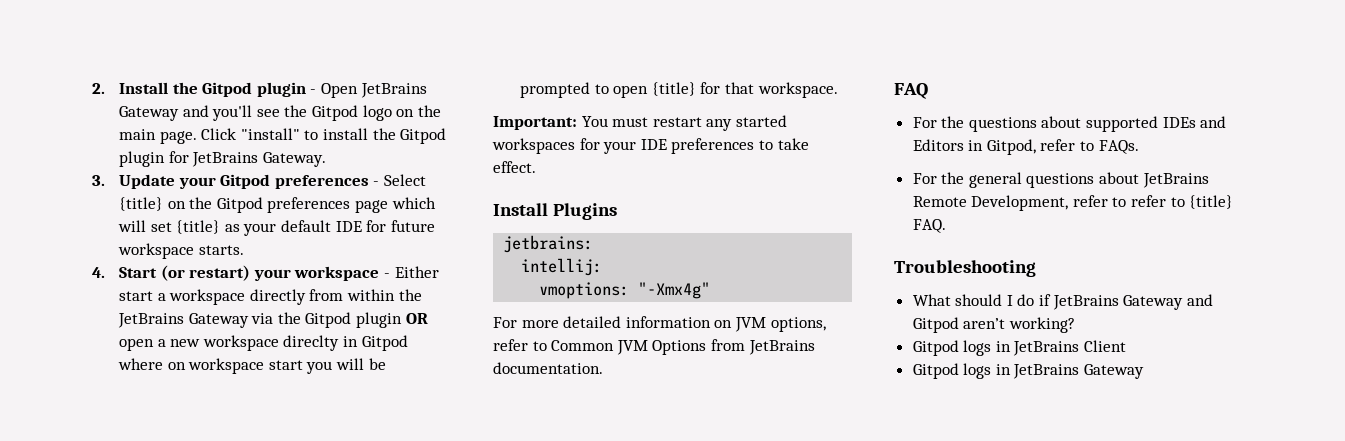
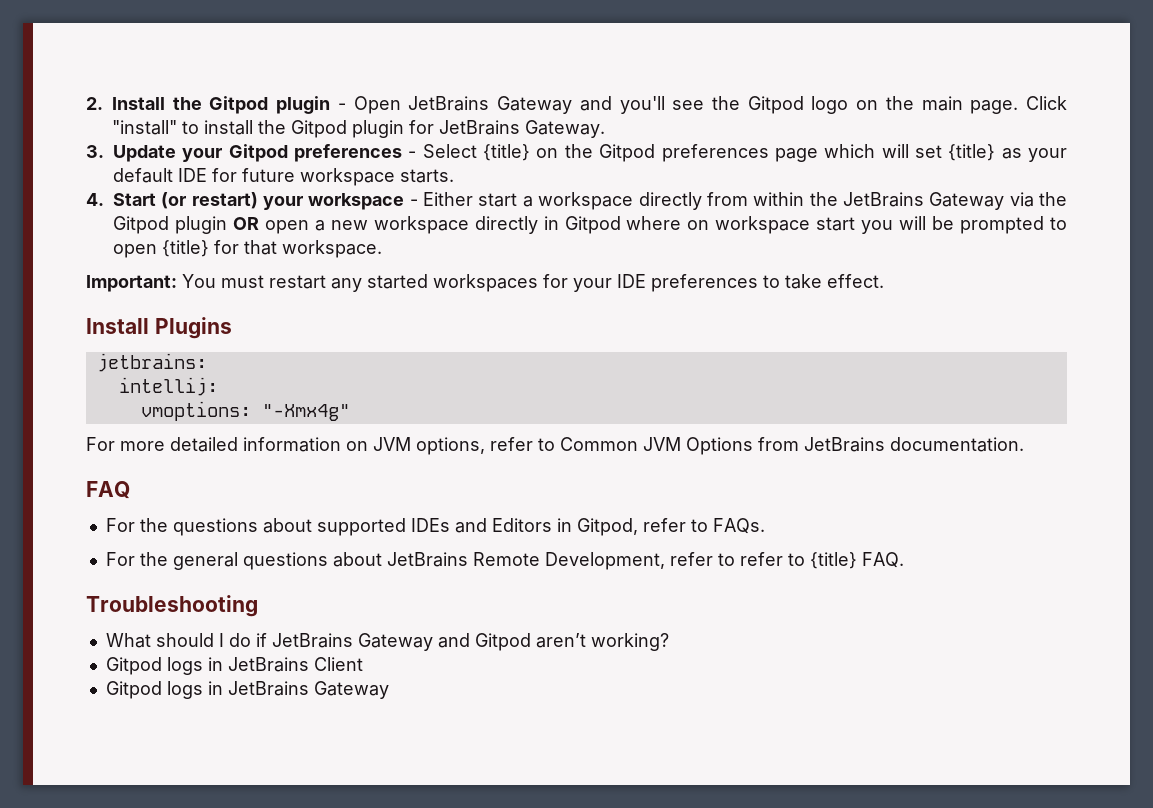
- 4. Start (or restart) your workspace - Either start a workspace directly from within the JetBrains Gateway via the Gitpod plugin OR open a new workspace direclty in Gitpod where on workspace start you will be prompted to open {title} for that workspace.
+ 4. Start (or restart) your workspace - Either start a workspace directly from within the JetBrains Gateway via the Gitpod plugin OR open a new workspace directly in Gitpod where on workspace start you will be prompted to open {title} for that workspace.

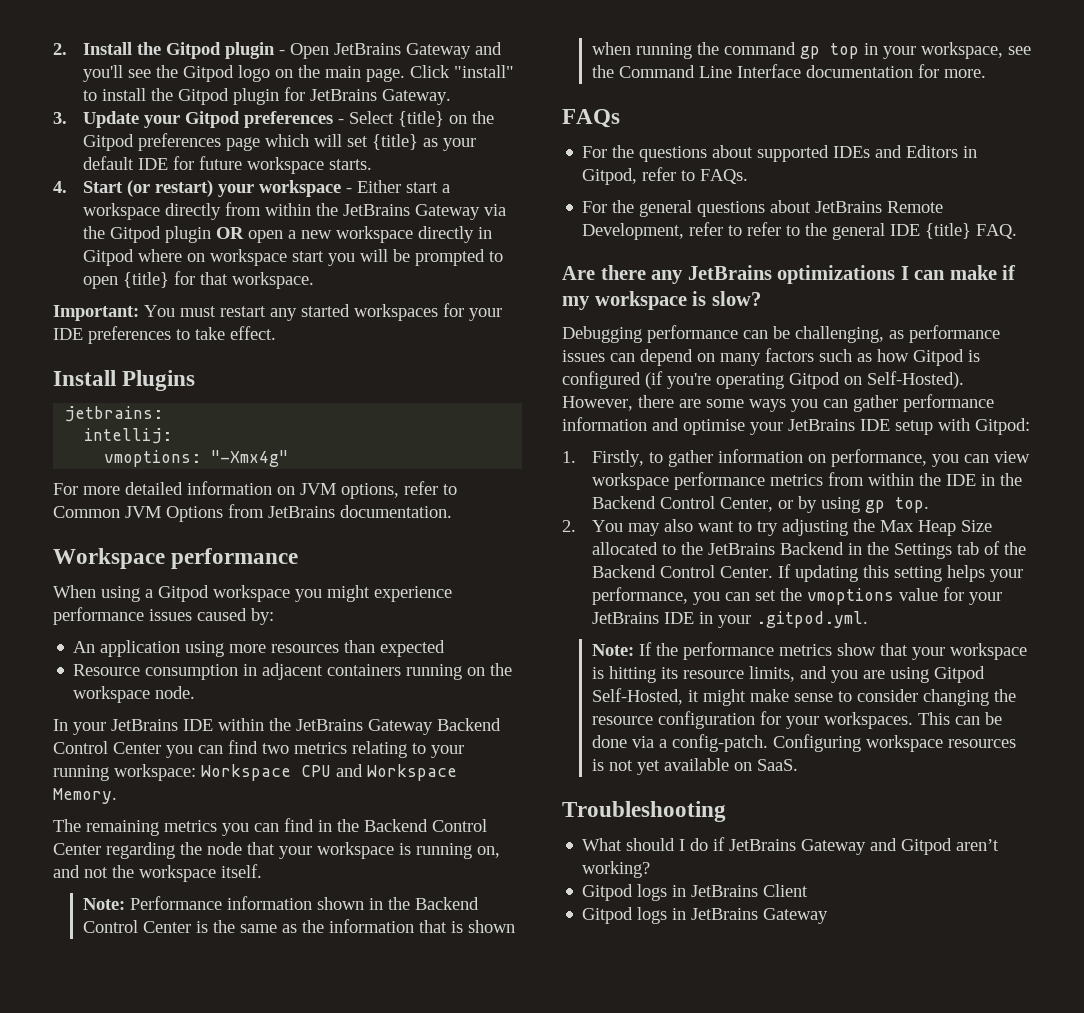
- FAQ
+ Workspace performance
+ When using a Gitpod workspace you might experience performance issues caused by:
+ An application using more resources than expected
+ Resource consumption in adjacent containers running on the workspace node.
+ In your JetBrains IDE within the JetBrains Gateway Backend Control Center you can find two metrics relating to your running workspace: Workspace CPU and Workspace Memory.
+ The remaining metrics you can find in the Backend Control Center regarding the node that your workspace is running on, and not the workspace itself.
+ Note: Performance information shown in the Backend Control Center is the same as the information that is shown when running the command gp top in your workspace, see the Command Line Interface documentation for more.
+ FAQs
- For the general questions about JetBrains Remote Development, refer to refer to {title} FAQ.
+ For the general questions about JetBrains Remote Development, refer to refer to the general IDE {title} FAQ.
+ Are there any JetBrains optimizations I can make if my workspace is slow?
+ Debugging performance can be challenging, as performance issues can depend on many factors such as how Gitpod is configured (if you're operating Gitpod on Self-Hosted). However, there are some ways you can gather performance information and optimise your JetBrains IDE setup with Gitpod:
+ 1. Firstly, to gather information on performance, you can view workspace performance metrics from within the IDE in the Backend Control Center, or by using gp top.
+ 2. You may also want to try adjusting the Max Heap Size allocated to the JetBrains Backend in the Settings tab of the Backend Control Center. If updating this setting helps your performance, you can set the vmoptions value for your JetBrains IDE in your .gitpod.yml.
+ Note: If the performance metrics show that your workspace is hitting its resource limits, and you are using Gitpod Self-Hosted, it might make sense to consider changing the resource configuration for your workspaces. This can be done via a config-patch. Configuring workspace resources is not yet available on SaaS.

